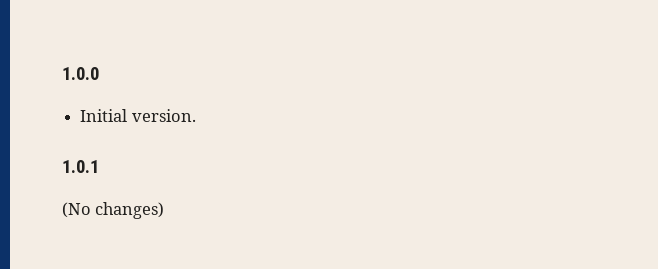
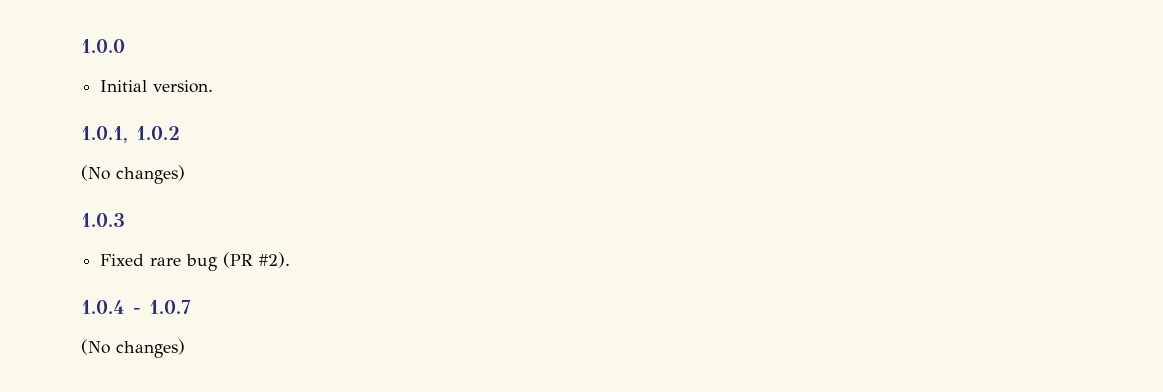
- 1.0.1
+ 1.0.1, 1.0.2
+ (No changes)
+ 1.0.3
+ Fixed rare bug (PR #2).
+ 1.0.4 - 1.0.7

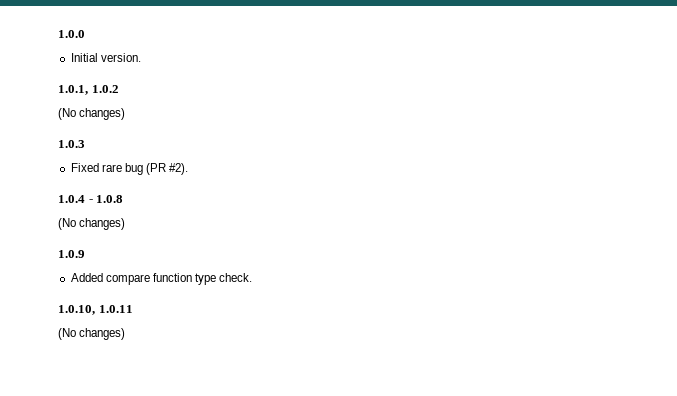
- 1.0.4 - 1.0.7
+ 1.0.4 - 1.0.8
+ (No changes)
+ 1.0.9
+ Added compare function type check.
+ 1.0.10, 1.0.11

